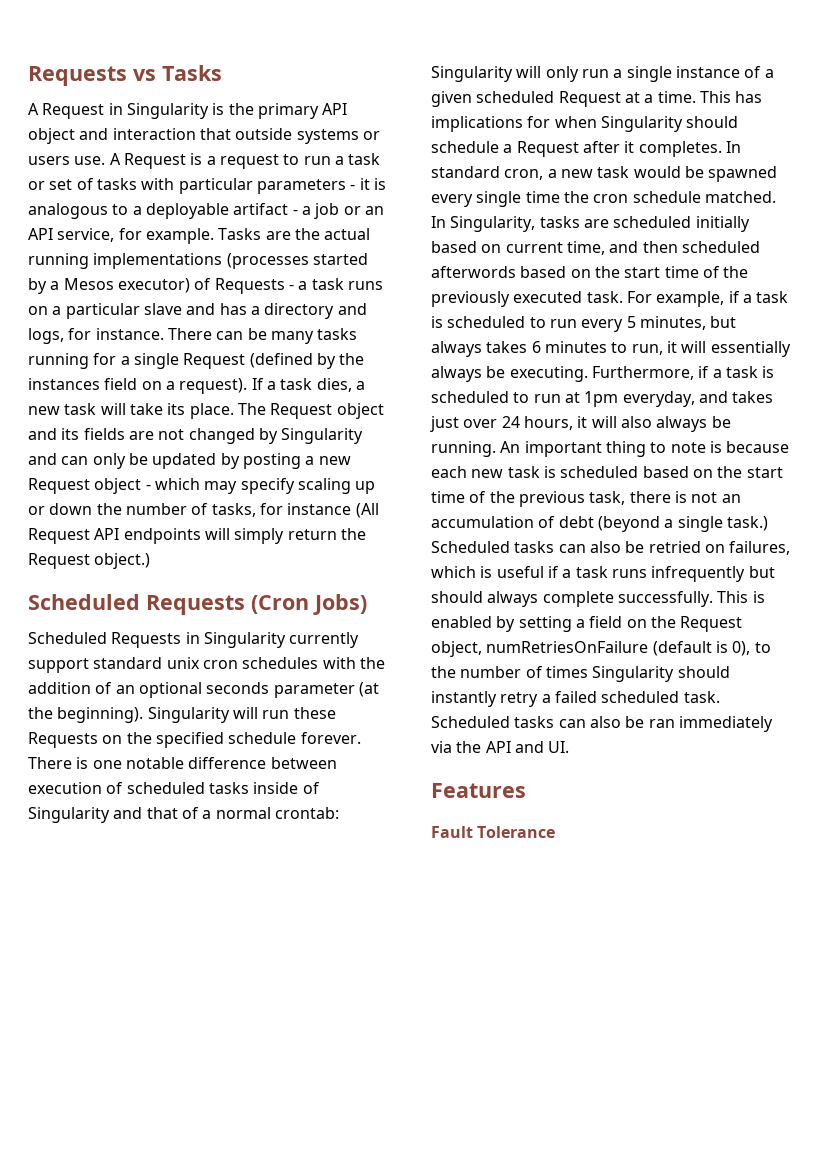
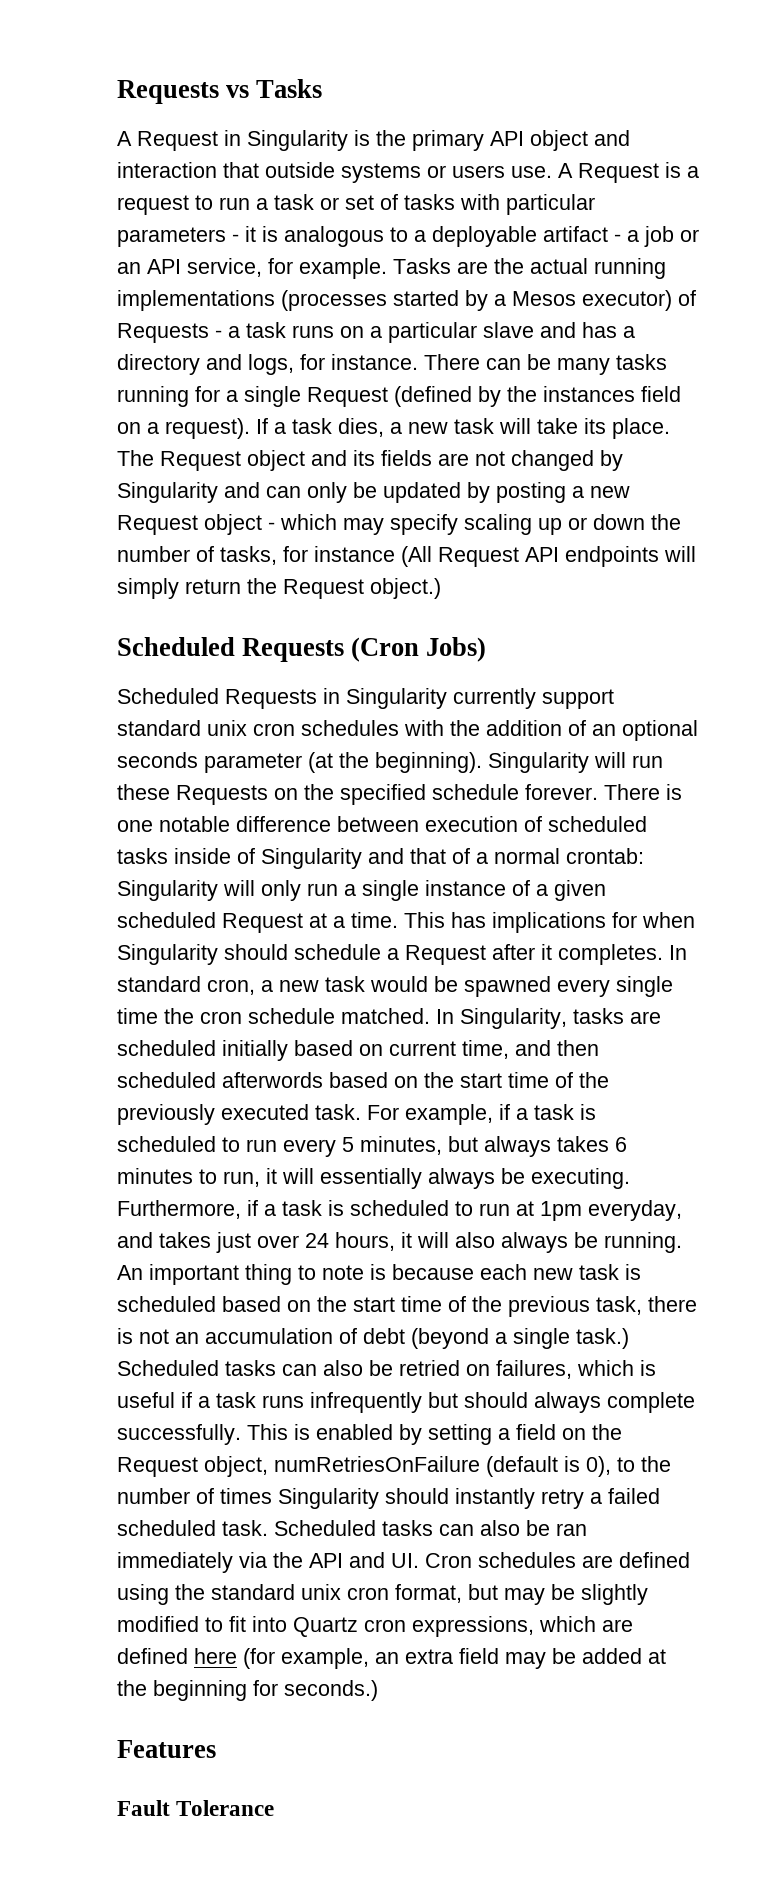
- Scheduled tasks can also be ran immediately via the API and UI.
+ Scheduled tasks can also be ran immediately via the API and UI. Cron schedules are defined using the standard unix cron format, but may be slightly modified to fit into Quartz cron expressions, which are defined here (for example, an extra field may be added at the beginning for seconds.)

